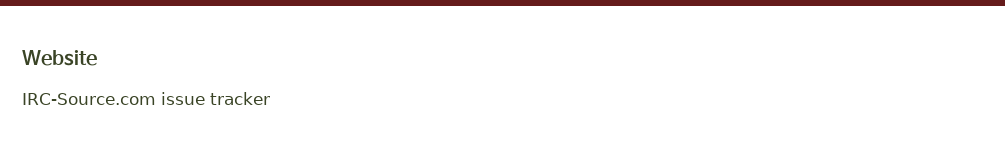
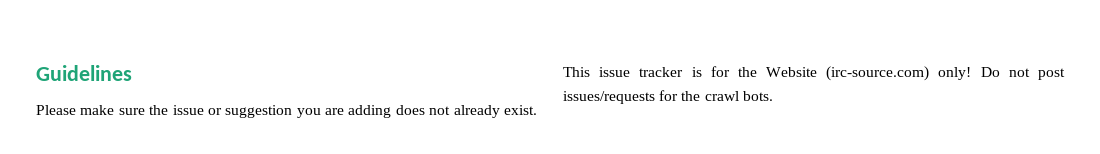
- Website
- IRC-Source.com issue tracker
+ Guidelines
+ Please make sure the issue or suggestion you are adding does not already exist. This issue tracker is for the Website (irc-source.com) only! Do not post issues/requests for the crawl bots.

